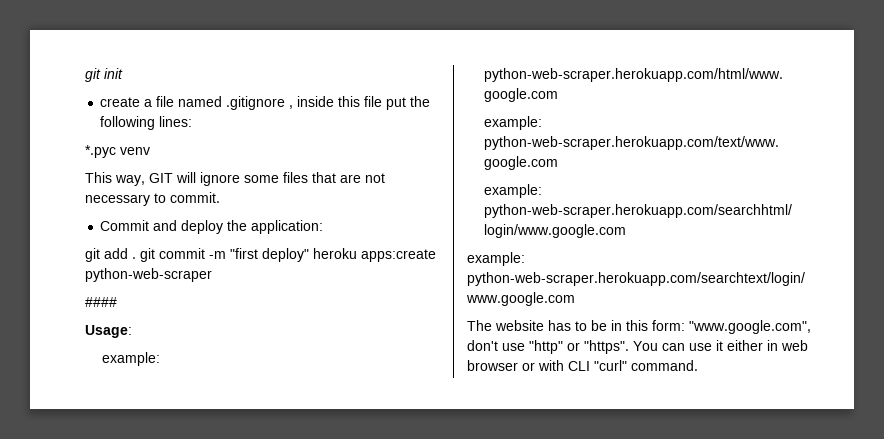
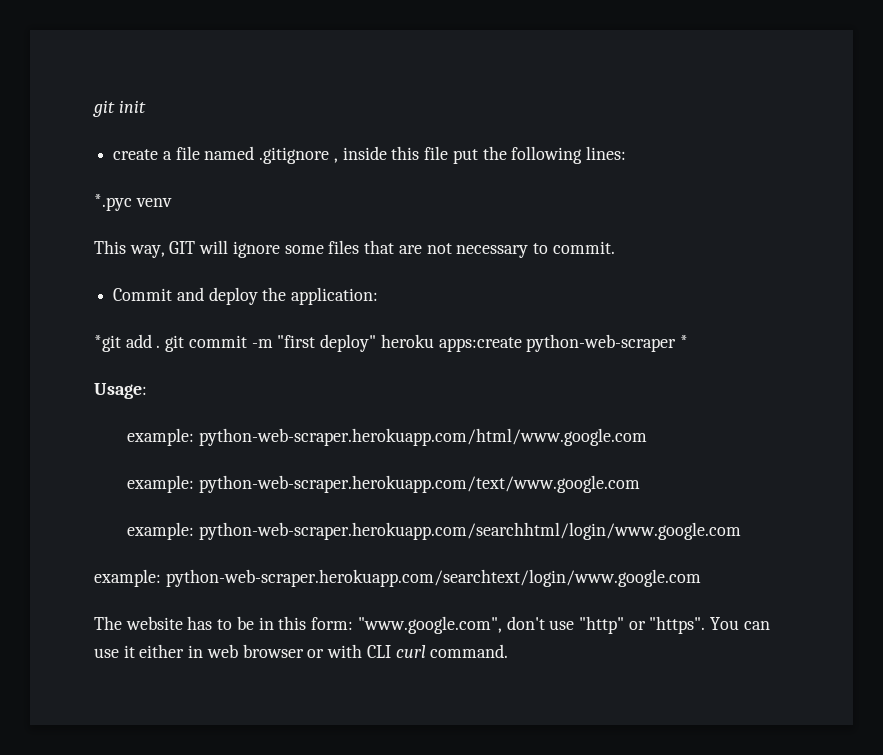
- git add . git commit -m "first deploy" heroku apps:create python-web-scraper
- ####
+ *git add . git commit -m "first deploy" heroku apps:create python-web-scraper *
- You can use it either in web browser or with CLI "curl" command.
+ You can use it either in web browser or with CLI curl command.

